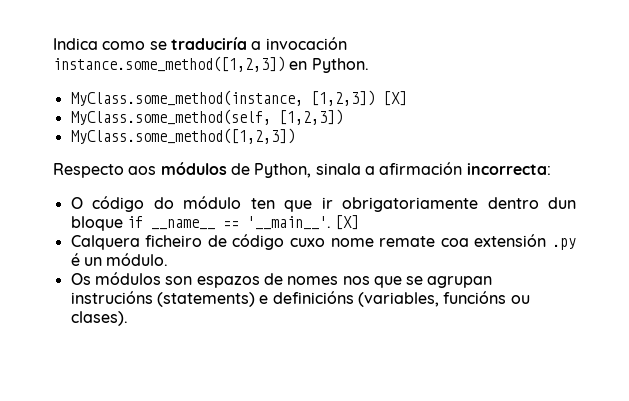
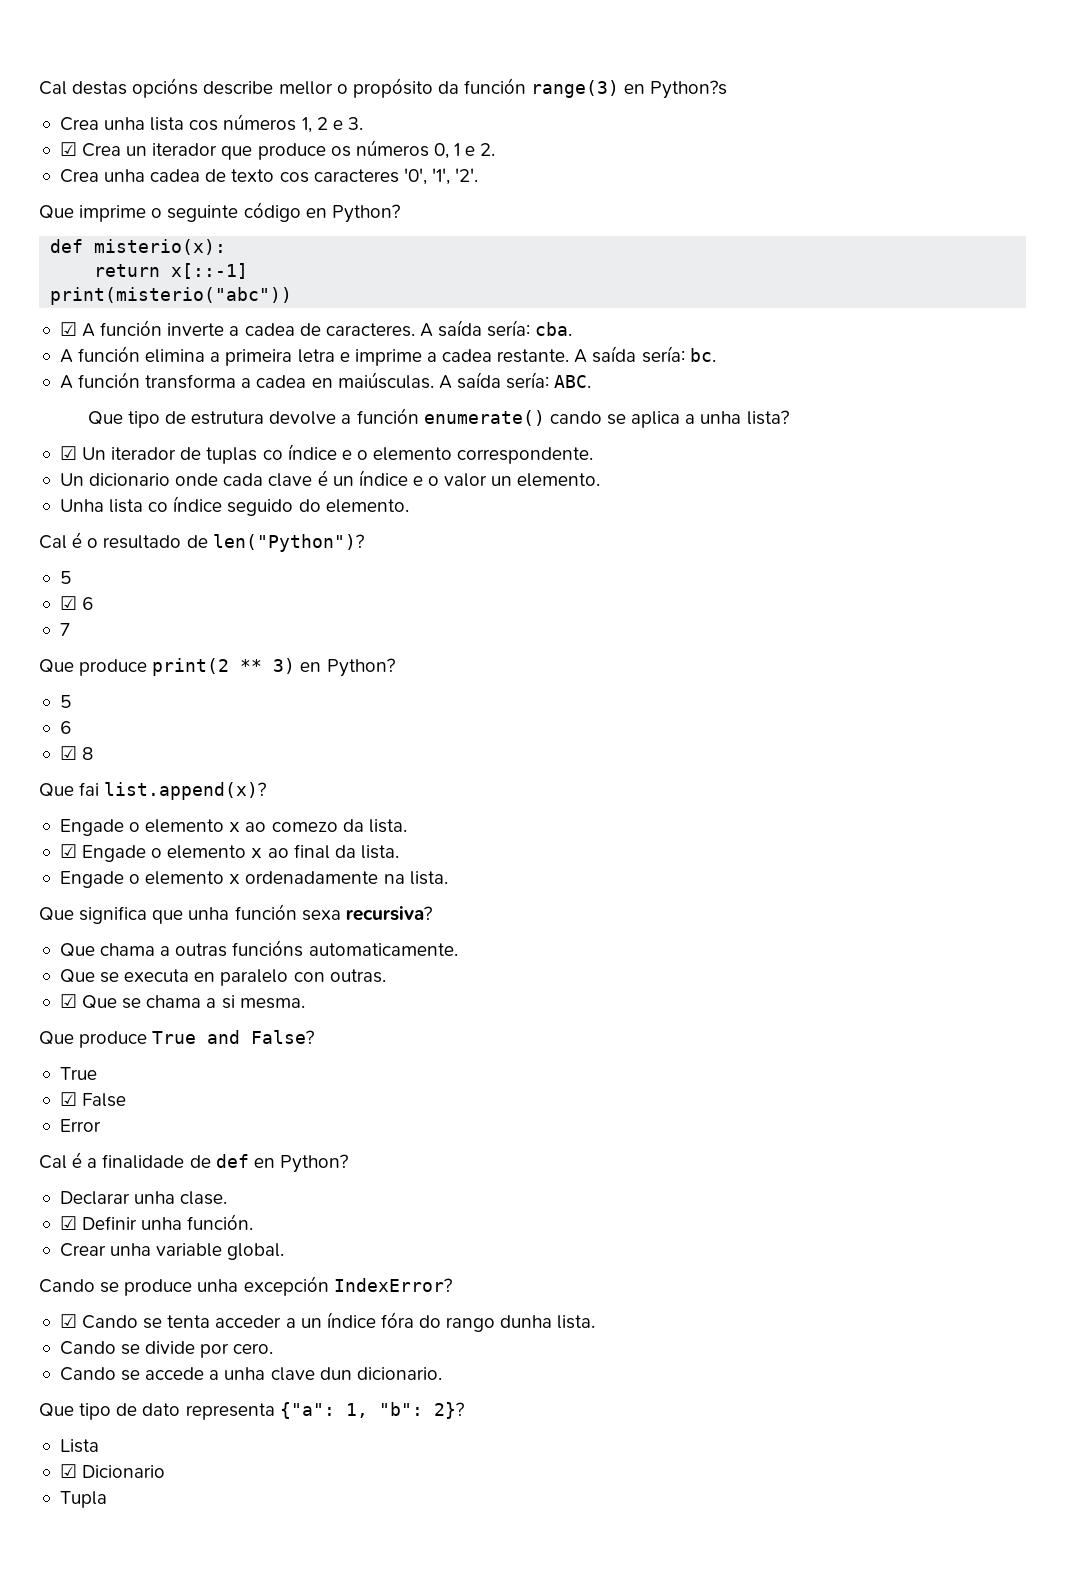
- Indica como se traduciría a invocación instance.some_method([1,2,3]) en Python.
- MyClass.some_method(instance, [1,2,3]) [X]
- MyClass.some_method(self, [1,2,3])
- MyClass.some_method([1,2,3])
- Respecto aos módulos de Python, sinala a afirmación incorrecta:
- O código do módulo ten que ir obrigatoriamente dentro dun bloque if __name__ == '__main__'. [X]
- Calquera ficheiro de código cuxo nome remate coa extensión .py é un módulo.
- Os módulos son espazos de nomes nos que se agrupan instrucións (statements) e definicións (variables, funcións ou clases).
+ Cal destas opcións describe mellor o propósito da función range(3) en Python?s
+ Crea unha lista cos números 1, 2 e 3.
+ ☑ Crea un iterador que produce os números 0, 1 e 2.
+ Crea unha cadea de texto cos caracteres '0', '1', '2'.
+ Que imprime o seguinte código en Python?
+ def misterio(x):
+ return x[::-1]
+ print(misterio("abc"))
+ ☑ A función inverte a cadea de caracteres. A saída sería: cba.
+ A función elimina a primeira letra e imprime a cadea restante. A saída sería: bc.
+ A función transforma a cadea en maiúsculas. A saída sería: ABC.
+ Que tipo de estrutura devolve a función enumerate() cando se aplica a unha lista?
+ ☑ Un iterador de tuplas co índice e o elemento correspondente.
+ Un dicionario onde cada clave é un índice e o valor un elemento.
+ Unha lista co índice seguido do elemento.
+ Cal é o resultado de len("Python")?
+ 5
+ ☑ 6
+ 7
+ Que produce print(2 ** 3) en Python?
+ 5
+ 6
+ ☑ 8
+ Que fai list.append(x)?
+ Engade o elemento x ao comezo da lista.
+ ☑ Engade o elemento x ao final da lista.
+ Engade o elemento x ordenadamente na lista.
+ Que significa que unha función sexa recursiva?
+ Que chama a outras funcións automaticamente.
+ Que se executa en paralelo con outras.
+ ☑ Que se chama a si mesma.
+ Que produce True and False?
+ True
+ ☑ False
+ Error
+ Cal é a finalidade de def en Python?
+ Declarar unha clase.
+ ☑ Definir unha función.
+ Crear unha variable global.
+ Cando se produce unha excepción IndexError?
+ ☑ Cando se tenta acceder a un índice fóra do rango dunha lista.
+ Cando se divide por cero.
+ Cando se accede a unha clave dun dicionario.
+ Que tipo de dato representa {"a": 1, "b": 2}?
+ Lista
+ ☑ Dicionario
+ Tupla

